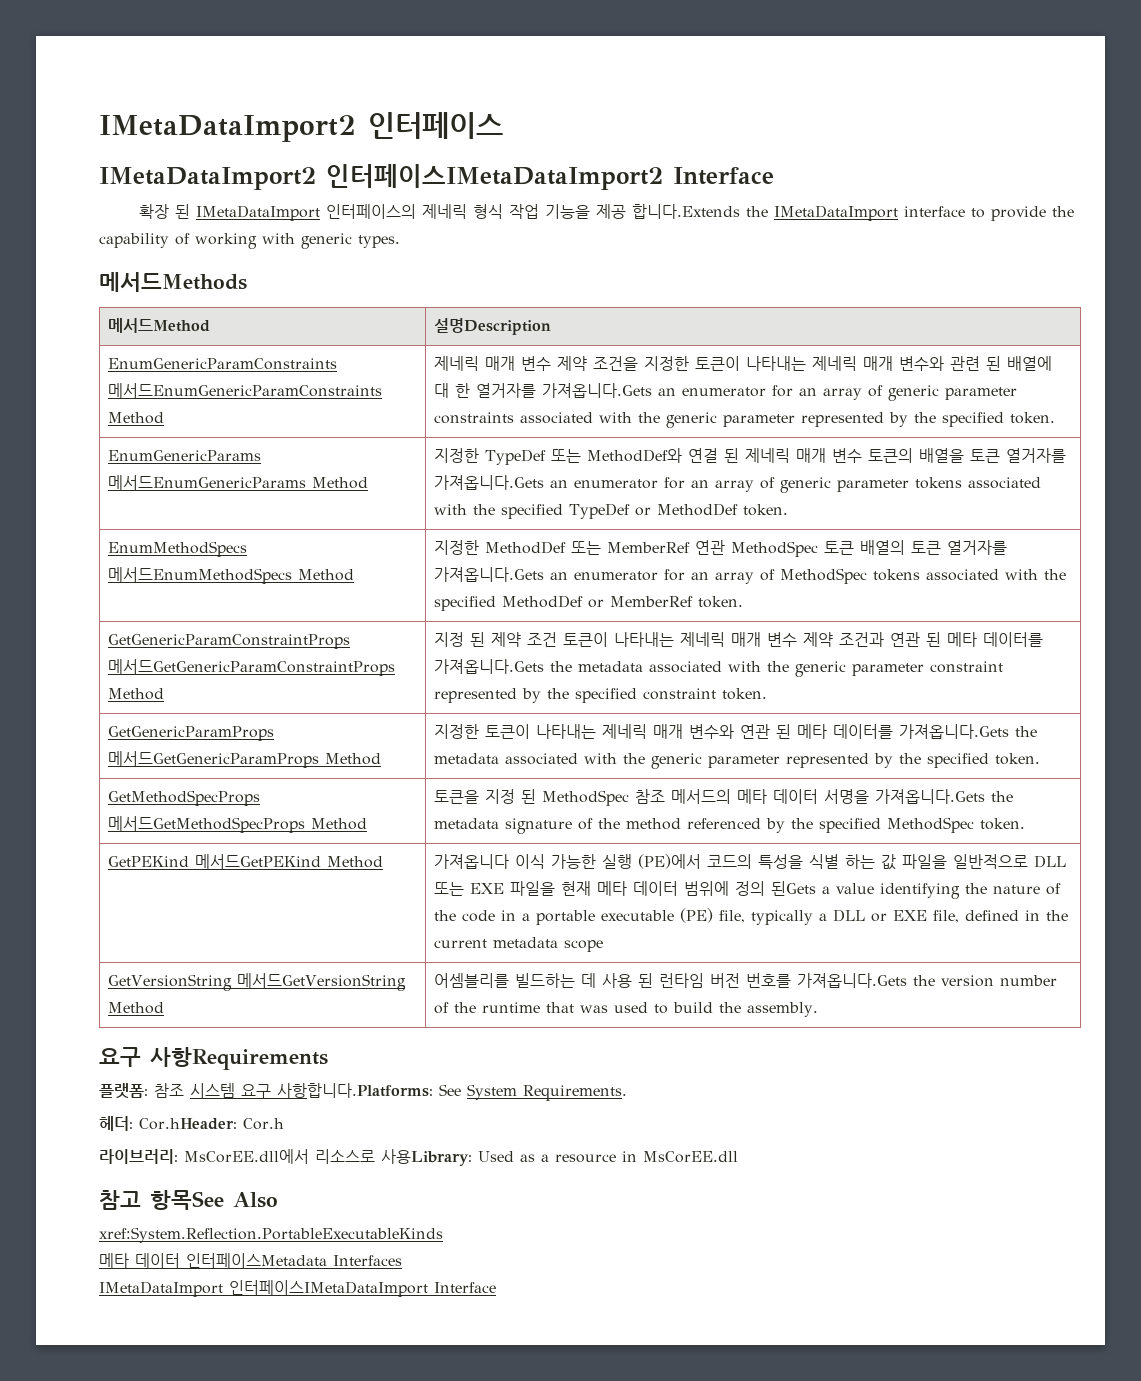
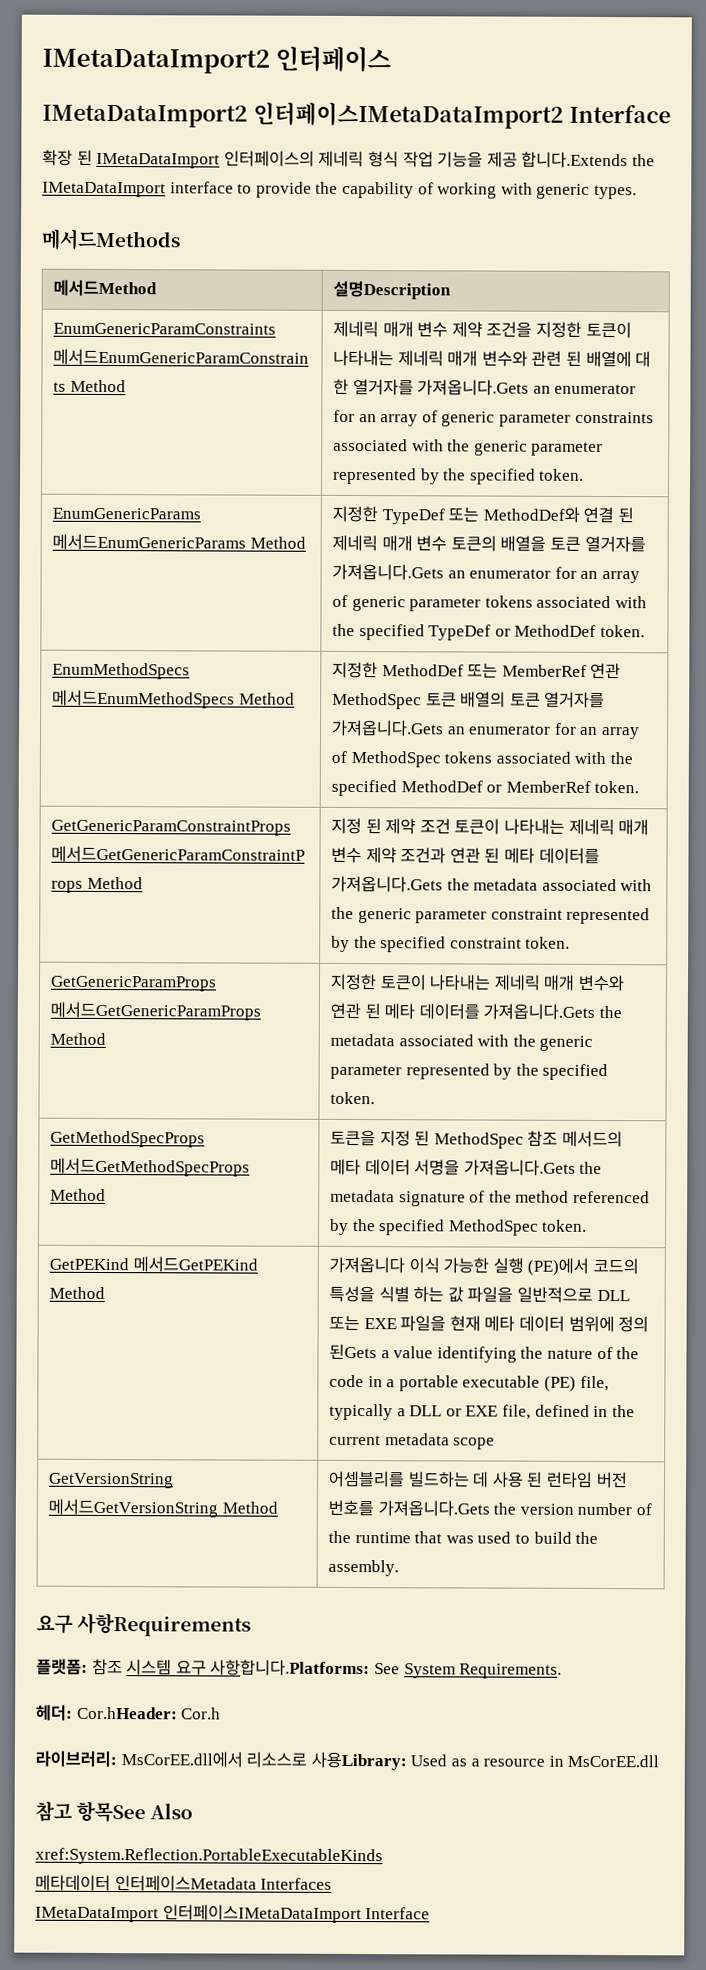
- 메타 데이터 인터페이스Metadata Interfaces
+ 메타데이터 인터페이스Metadata Interfaces

